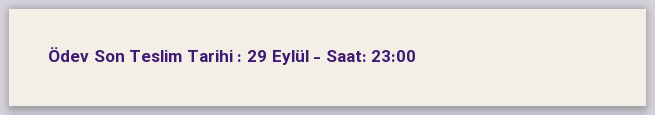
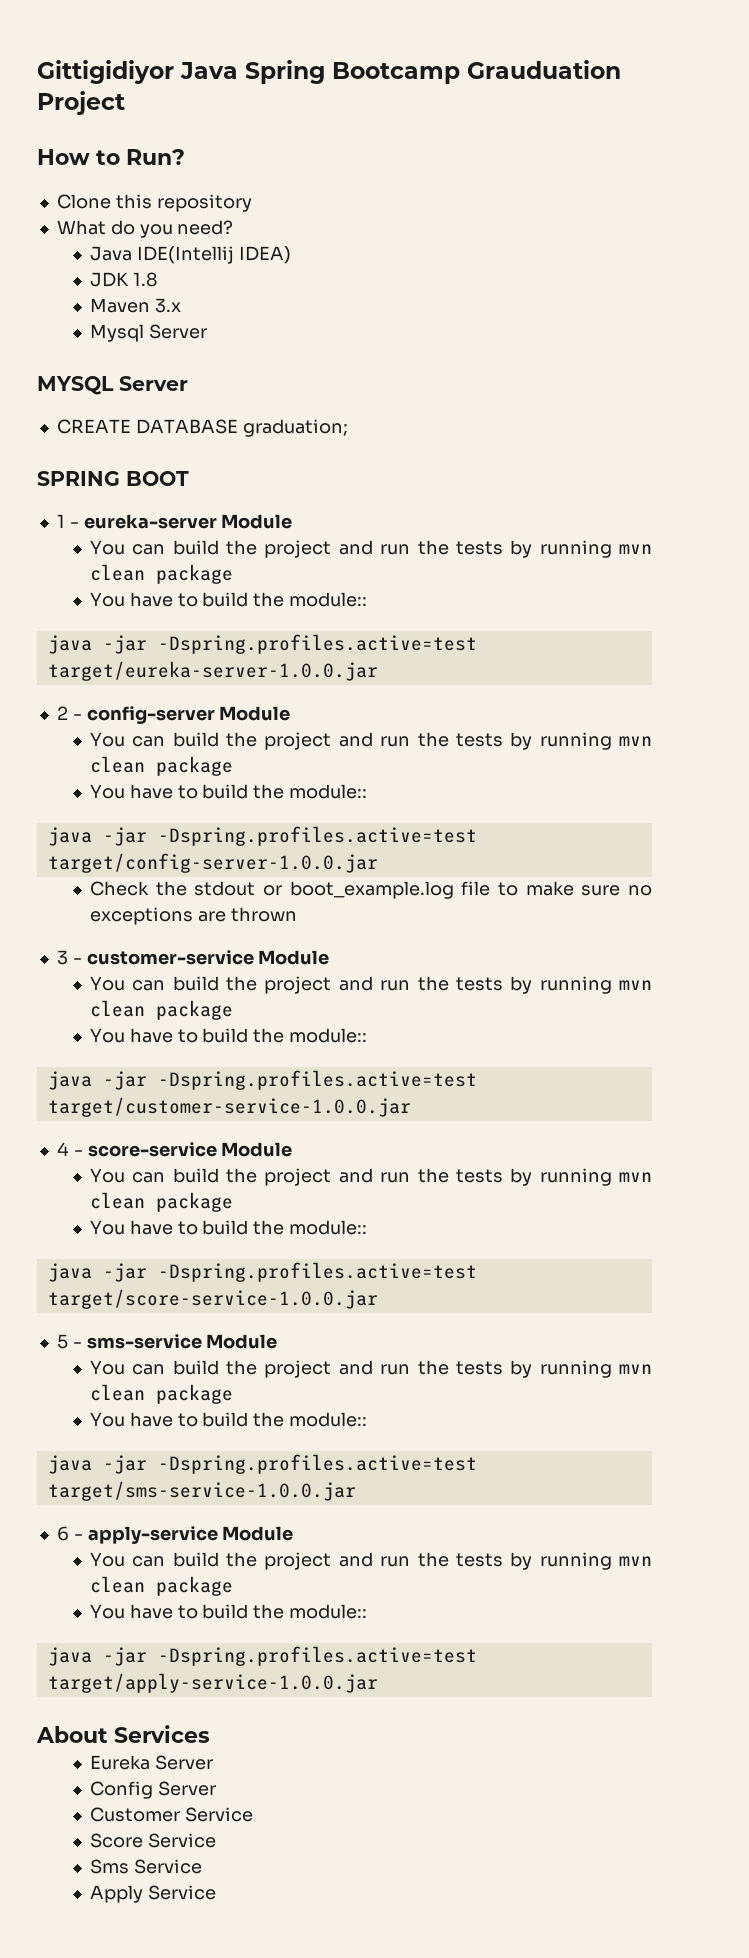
- Ödev Son Teslim Tarihi : 29 Eylül - Saat: 23:00
+ Gittigidiyor Java Spring Bootcamp Grauduation Project
+ How to Run?
+ Clone this repository
+ What do you need?
+ Java IDE(Intellij IDEA)
+ JDK 1.8
+ Maven 3.x
+ Mysql Server
+ MYSQL Server
+ CREATE DATABASE graduation;
+ SPRING BOOT
+ 1 - eureka-server Module
+ You can build the project and run the tests by running mvn clean package
+ You have to build the module::
+ java -jar -Dspring.profiles.active=test target/eureka-server-1.0.0.jar
+ 2 - config-server Module
+ You can build the project and run the tests by running mvn clean package
+ You have to build the module::
+ java -jar -Dspring.profiles.active=test target/config-server-1.0.0.jar
+ Check the stdout or boot_example.log file to make sure no exceptions are thrown
+ 3 - customer-service Module
+ You can build the project and run the tests by running mvn clean package
+ You have to build the module::
+ java -jar -Dspring.profiles.active=test target/customer-service-1.0.0.jar
+ 4 - score-service Module
+ You can build the project and run the tests by running mvn clean package
+ You have to build the module::
+ java -jar -Dspring.profiles.active=test target/score-service-1.0.0.jar
+ 5 - sms-service Module
+ You can build the project and run the tests by running mvn clean package
+ You have to build the module::
+ java -jar -Dspring.profiles.active=test target/sms-service-1.0.0.jar
+ 6 - apply-service Module
+ You can build the project and run the tests by running mvn clean package
+ You have to build the module::
+ java -jar -Dspring.profiles.active=test target/apply-service-1.0.0.jar
+ About Services
+ Eureka Server
+ Config Server
+ Customer Service
+ Score Service
+ Sms Service
+ Apply Service

